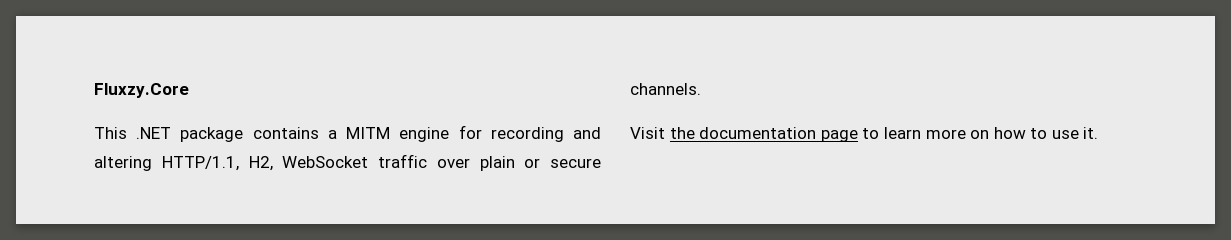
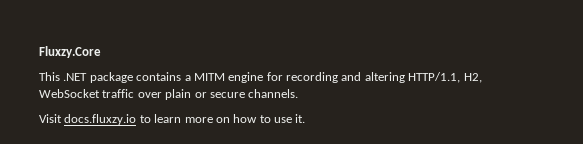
- Visit the documentation page to learn more on how to use it.
+ Visit docs.fluxzy.io to learn more on how to use it.

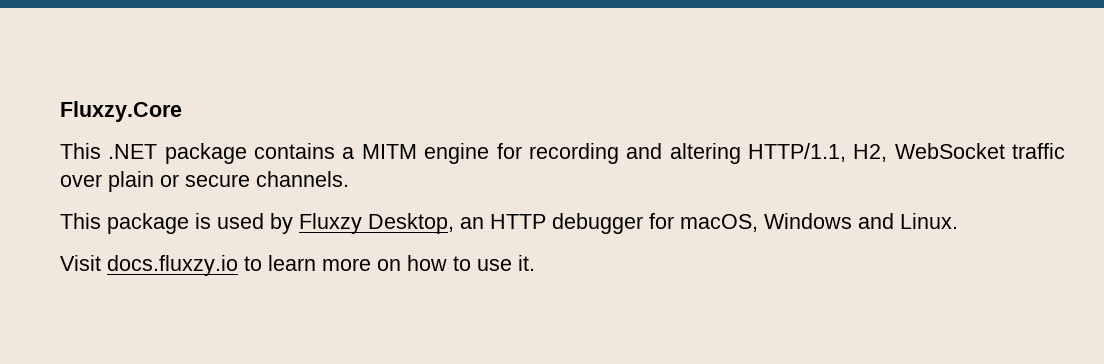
+ This package is used by Fluxzy Desktop, an HTTP debugger for macOS, Windows and Linux.

